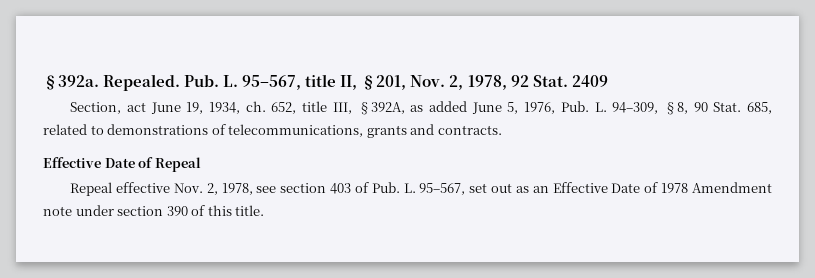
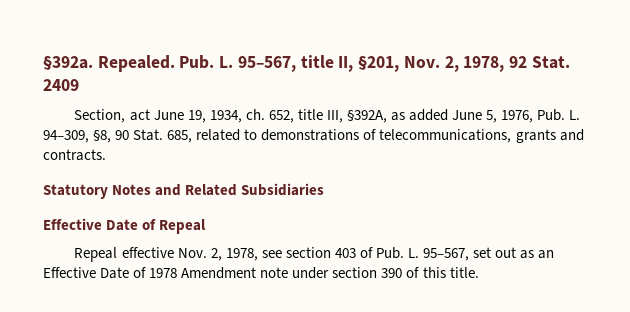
+ Statutory Notes and Related Subsidiaries

